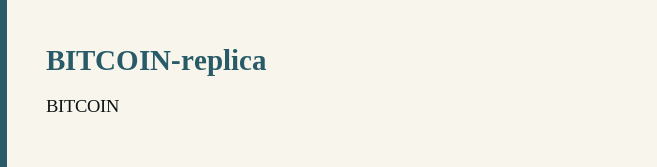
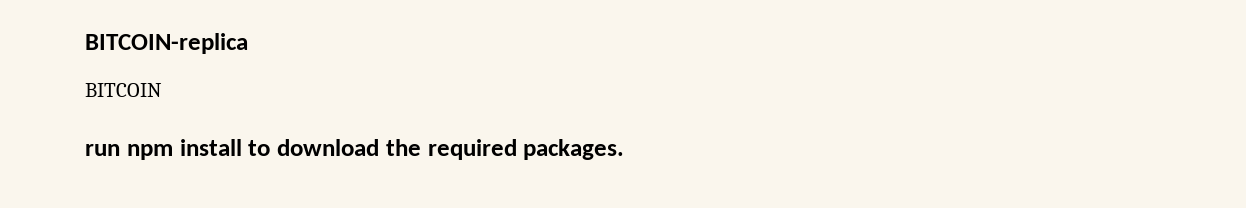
+ run npm install to download the required packages.

